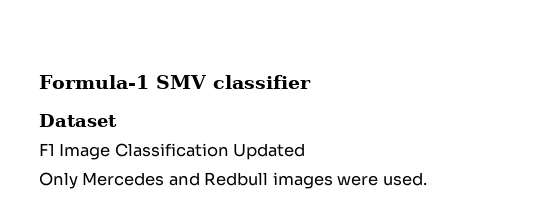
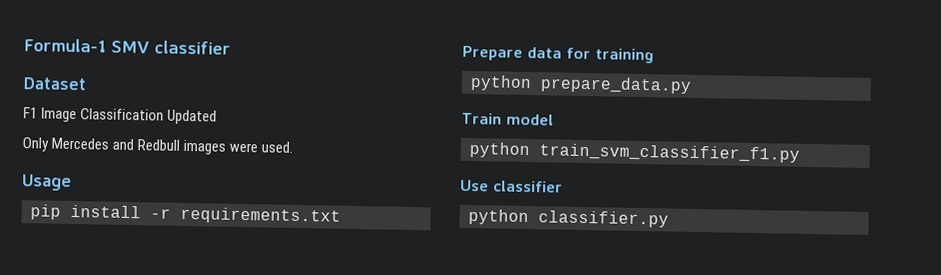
+ Usage
+ pip install -r requirements.txt
+ Prepare data for training
+ python prepare_data.py
+ Train model
+ python train_svm_classifier_f1.py
+ Use classifier
+ python classifier.py

